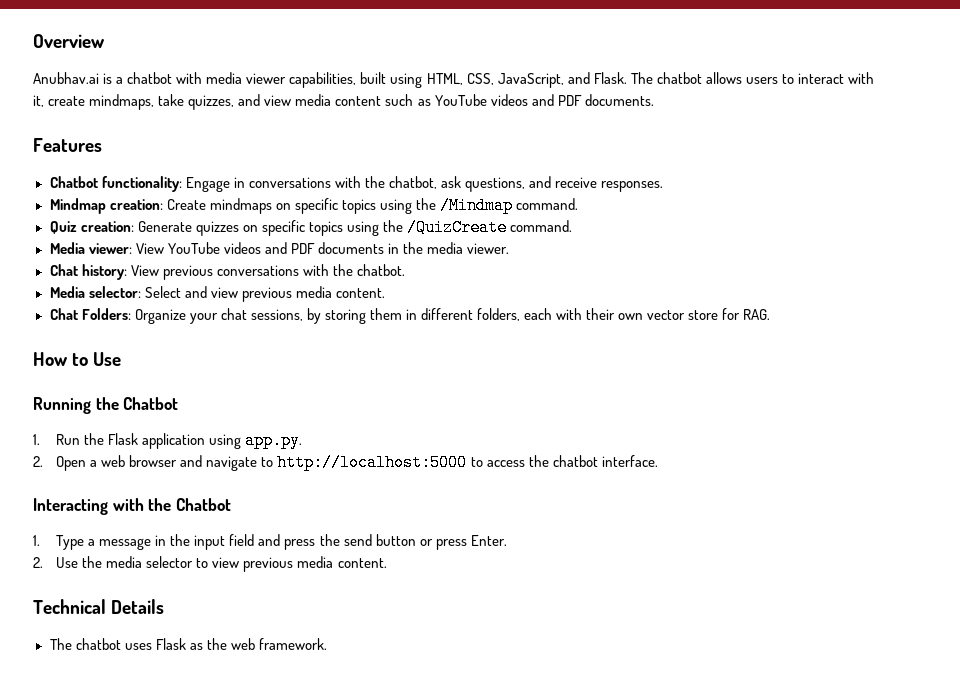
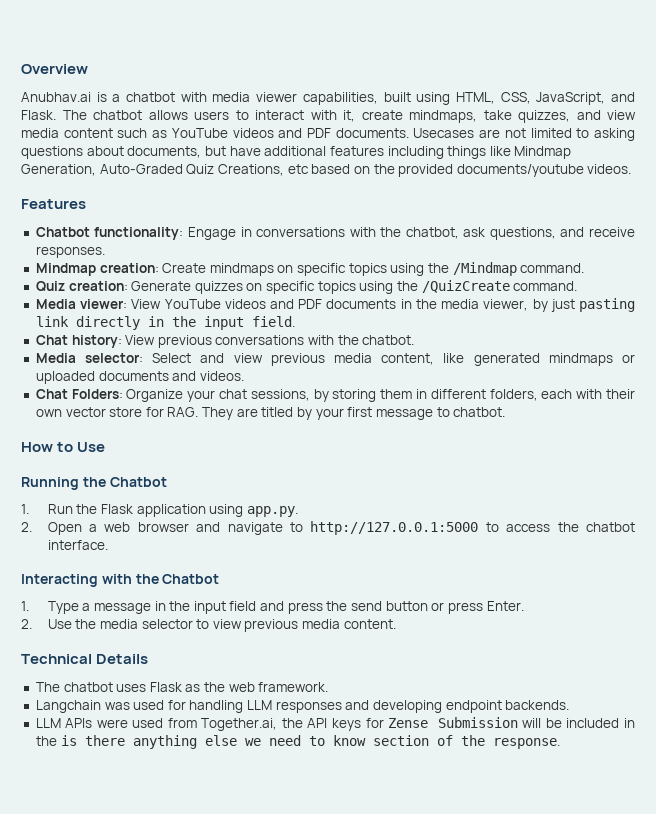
+ Usecases are not limited to asking questions about documents, but have additional features including things like Mindmap Generation, Auto-Graded Quiz Creations, etc based on the provided documents/youtube videos.
- Media viewer: View YouTube videos and PDF documents in the media viewer.
+ Media viewer: View YouTube videos and PDF documents in the media viewer, by just pasting link directly in the input field.
- Media selector: Select and view previous media content.
+ Media selector: Select and view previous media content, like generated mindmaps or uploaded documents and videos.
- Chat Folders: Organize your chat sessions, by storing them in different folders, each with their own vector store for RAG.
+ Chat Folders: Organize your chat sessions, by storing them in different folders, each with their own vector store for RAG. They are titled by your first message to chatbot.
- 2. Open a web browser and navigate to http://localhost:5000 to access the chatbot interface.
+ 2. Open a web browser and navigate to http://127.0.0.1:5000 to access the chatbot interface.
+ Langchain was used for handling LLM responses and developing endpoint backends.
+ LLM APIs were used from Together.ai, the API keys for Zense Submission will be included in the is there anything else we need to know section of the response.

